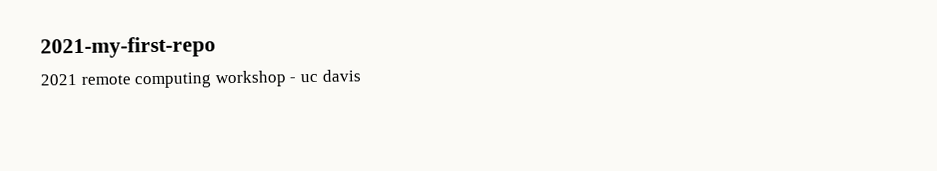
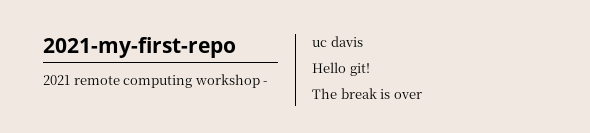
+ Hello git!
+ The break is over

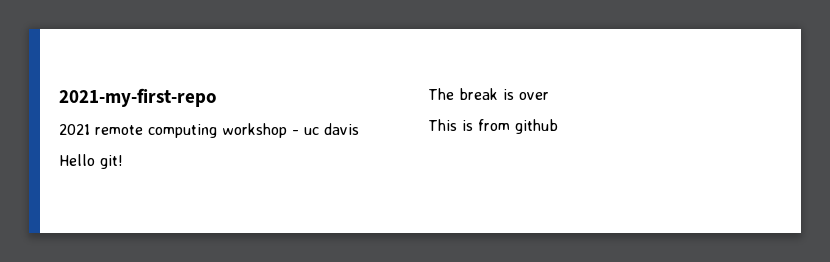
+ This is from github

